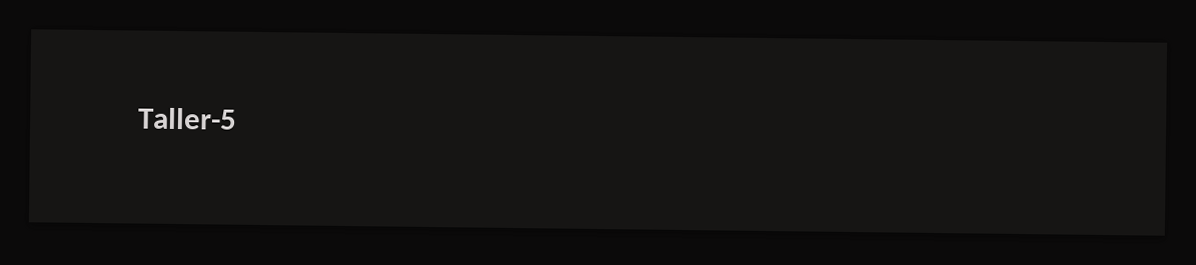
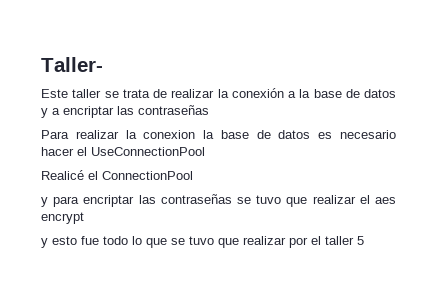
- Taller-5
+ Taller-
+ Este taller se trata de realizar la conexión a la base de datos y a encriptar las contraseñas
+ Para realizar la conexion la base de datos es necesario hacer el UseConnectionPool
+ Realicé el ConnectionPool
+ y para encriptar las contraseñas se tuvo que realizar el aes encrypt
+ y esto fue todo lo que se tuvo que realizar por el taller 5

